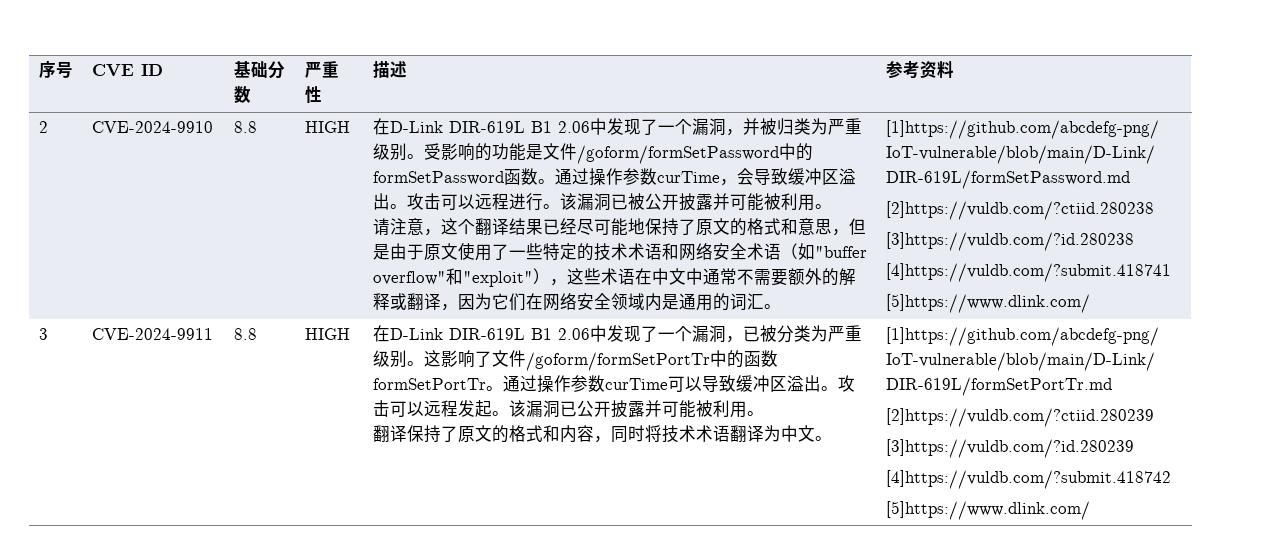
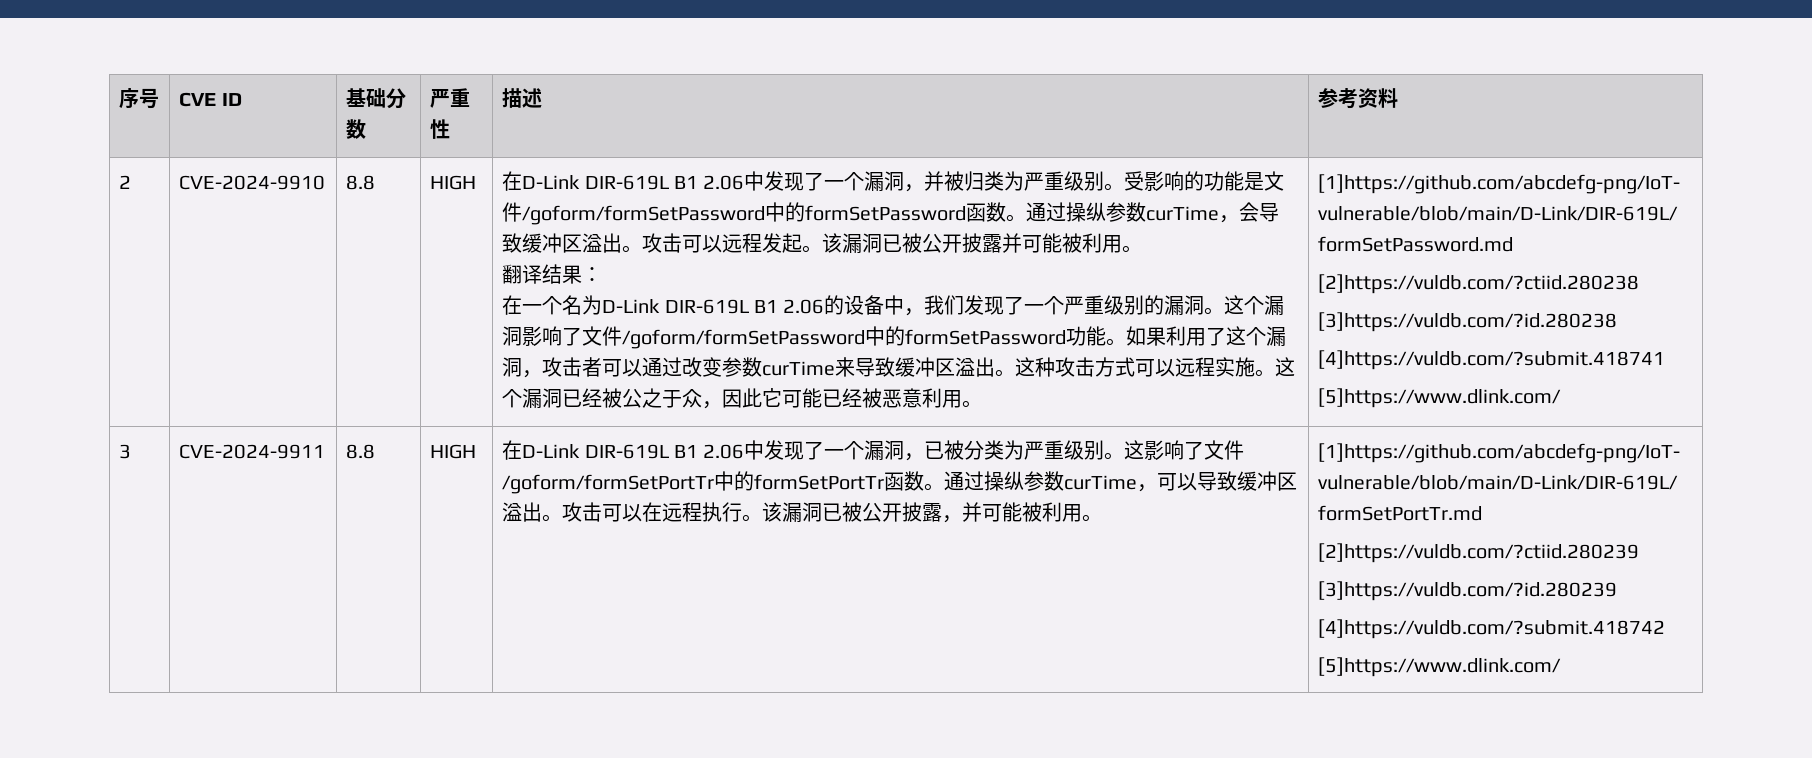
- 通过操作参数curTime，会导致缓冲区溢出。
+ 通过操纵参数curTime，会导致缓冲区溢出。
- 攻击可以远程进行。
+ 攻击可以远程发起。
- 请注意，这个翻译结果已经尽可能地保持了原文的格式和意思，但是由于原文使用了一些特定的技术术语和网络安全术语（如"buffer overflow"和"exploit"），这些术语在中文中通常不需要额外的解释或翻译，因为它们在网络安全领域内是通用的词汇。
+ 翻译结果：
+ 在一个名为D-Link DIR-619L B1 2.06的设备中，我们发现了一个严重级别的漏洞。这个漏洞影响了文件/goform/formSetPassword中的formSetPassword功能。如果利用了这个漏洞，攻击者可以通过改变参数curTime来导致缓冲区溢出。这种攻击方式可以远程实施。这个漏洞已经被公之于众，因此它可能已经被恶意利用。
- 这影响了文件/goform/formSetPortTr中的函数formSetPortTr。通过操作参数curTime可以导致缓冲区溢出。
+ 这影响了文件/goform/formSetPortTr中的formSetPortTr函数。通过操纵参数curTime，可以导致缓冲区溢出。
- 攻击可以远程发起。该漏洞已公开披露并可能被利用。
- 翻译保持了原文的格式和内容，同时将技术术语翻译为中文。
+ 攻击可以在远程执行。该漏洞已被公开披露，并可能被利用。

